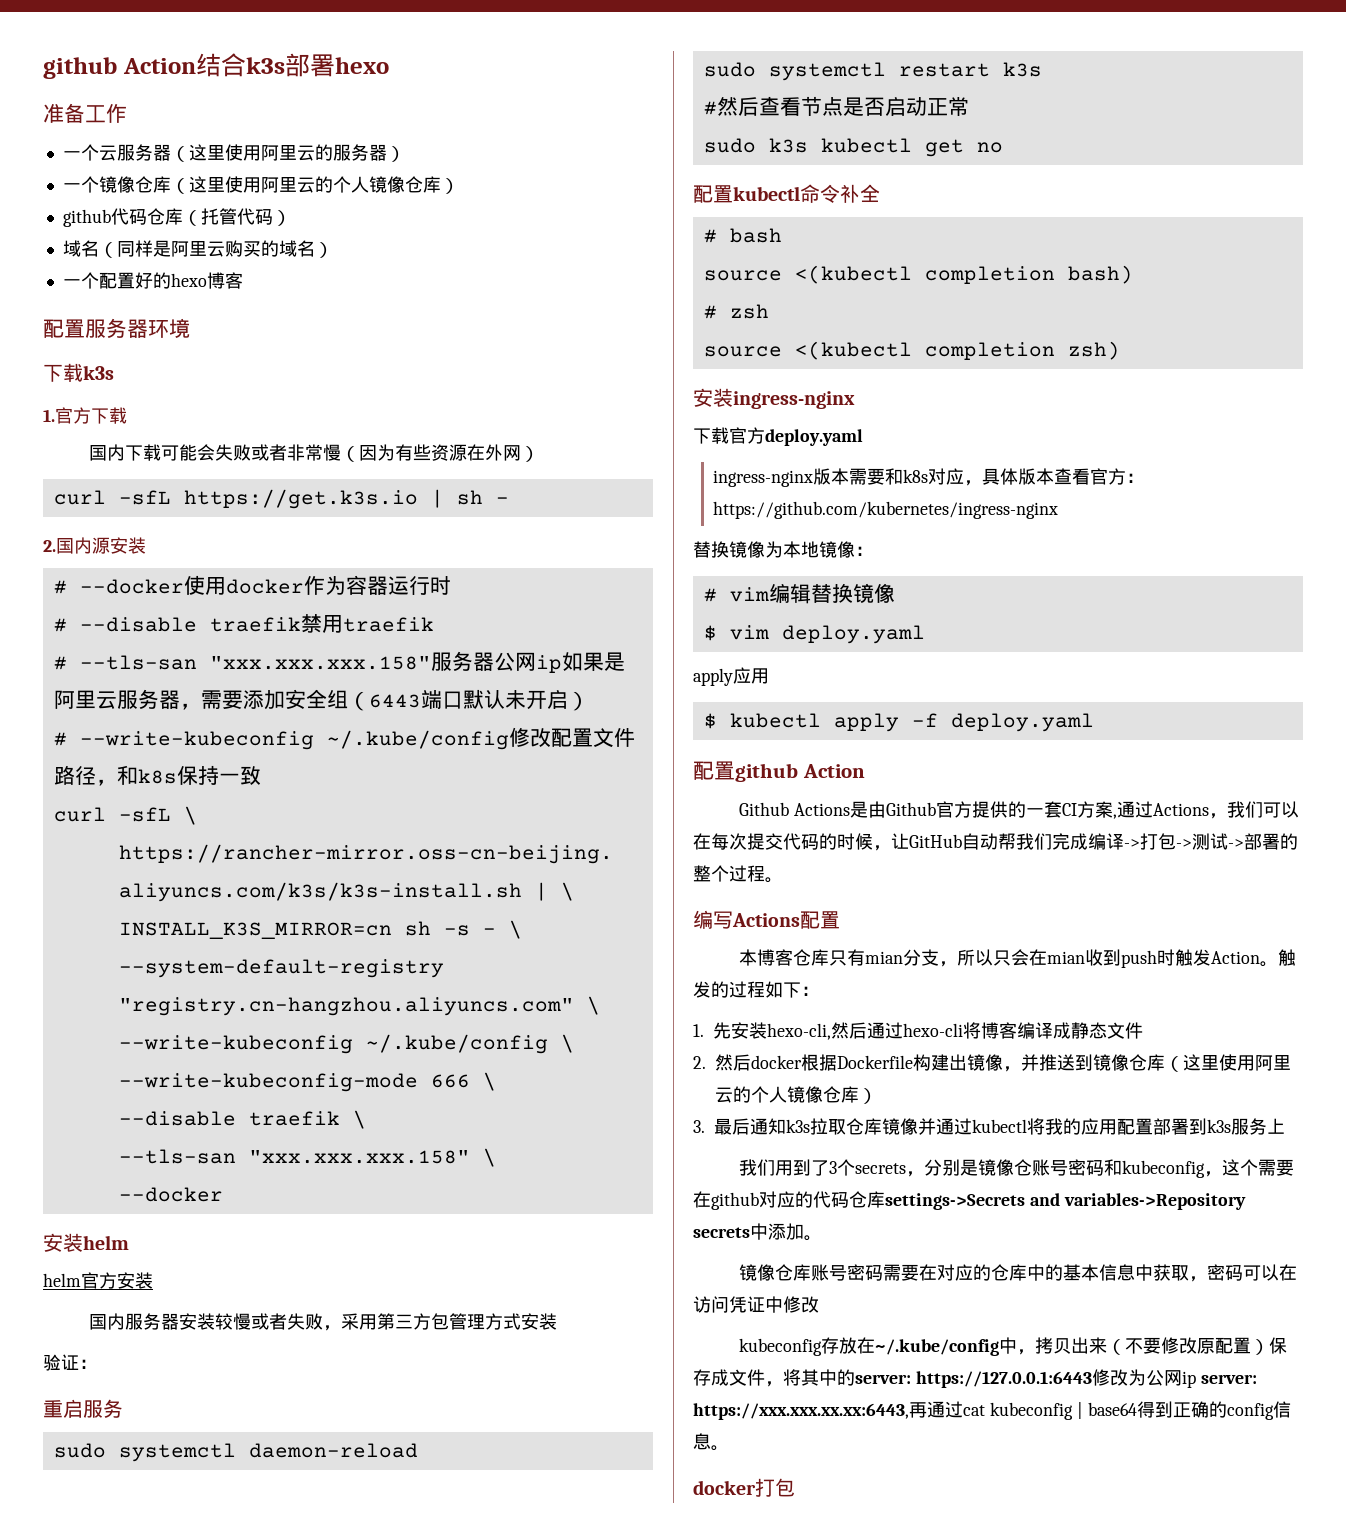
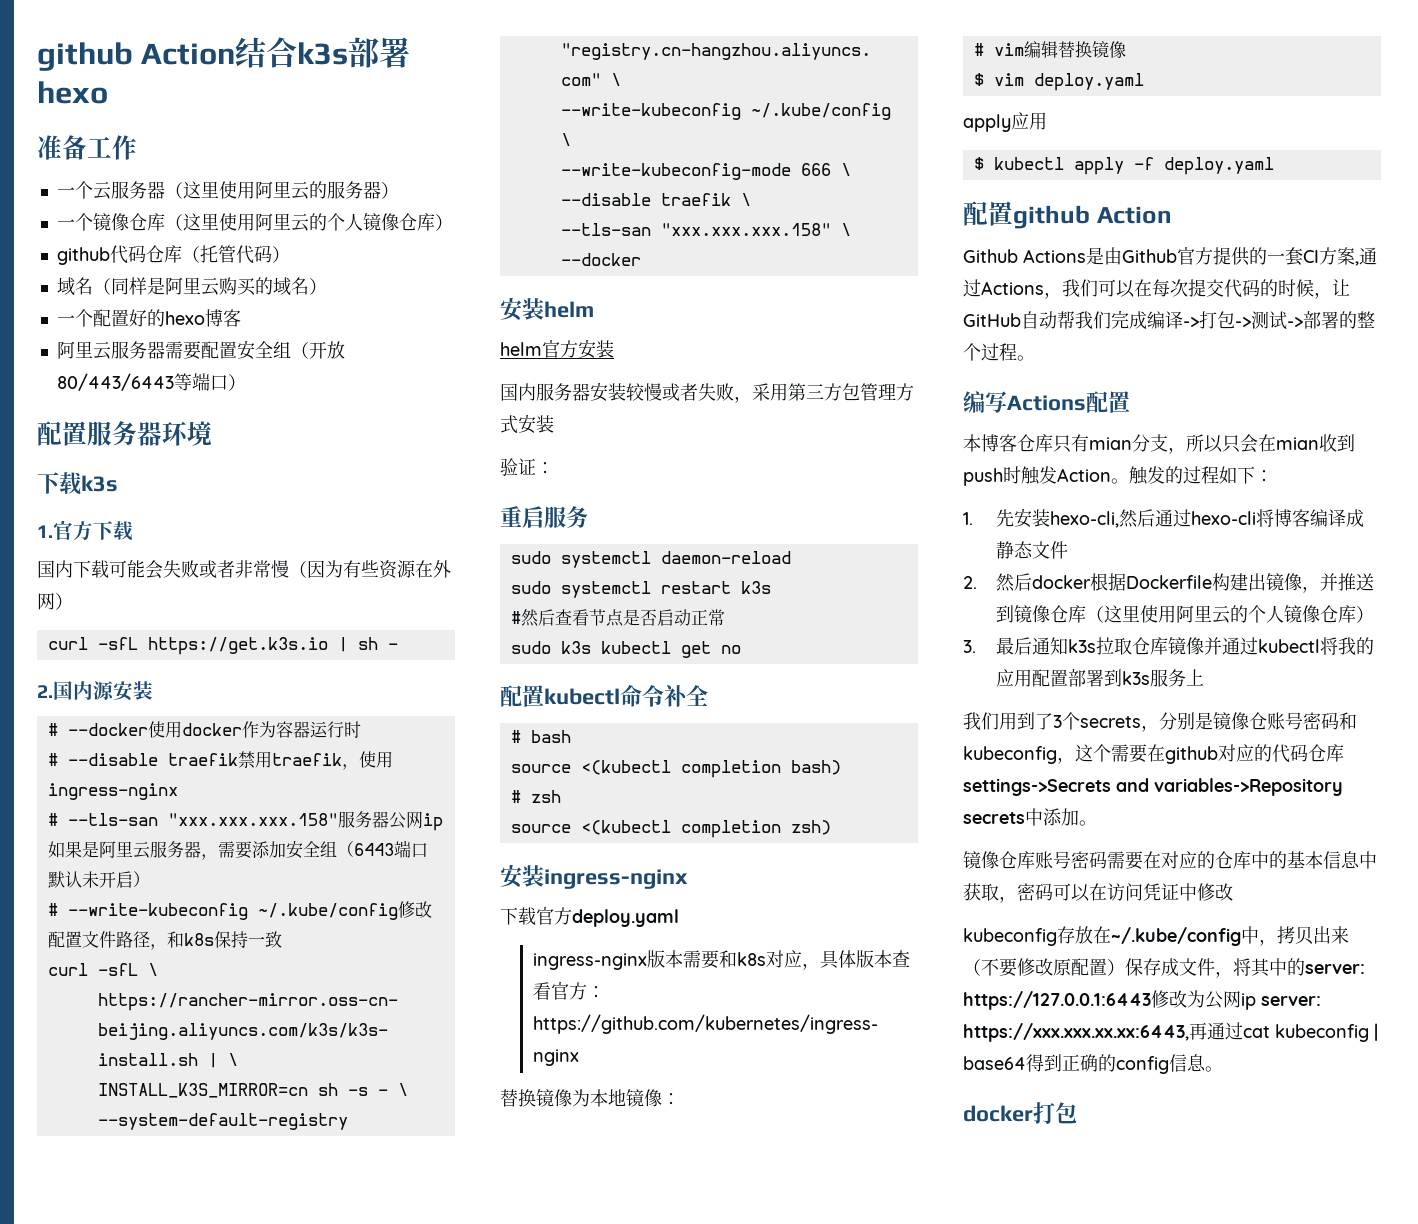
+ 阿里云服务器需要配置安全组（开放80/443/6443等端口）
- # --disable traefik禁用traefik
+ # --disable traefik禁用traefik，使用ingress-nginx

